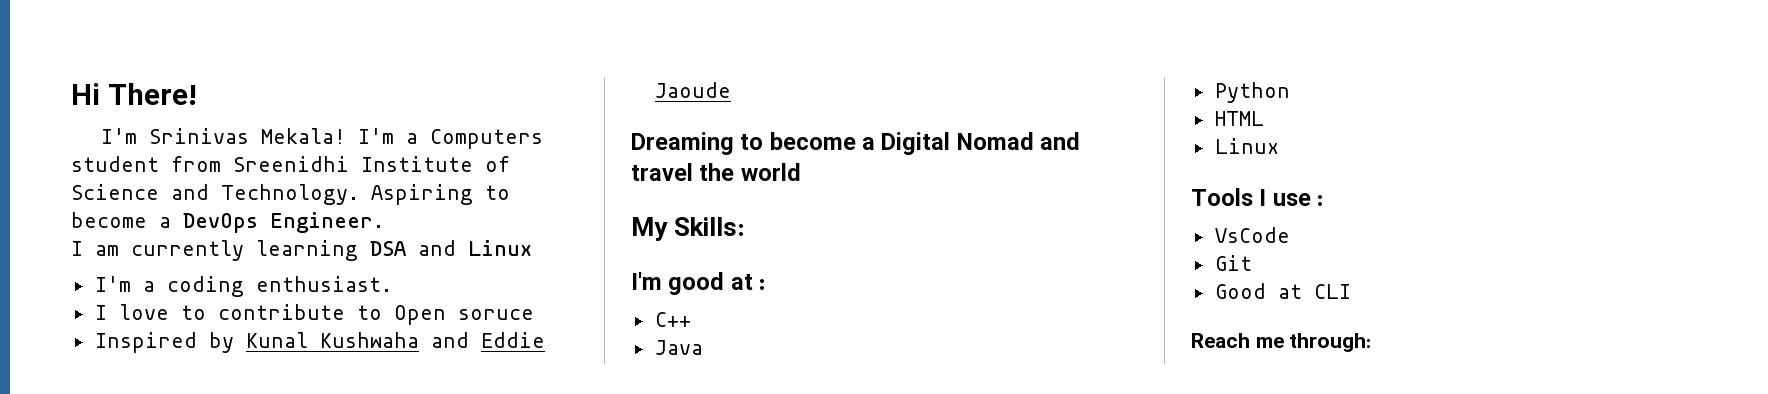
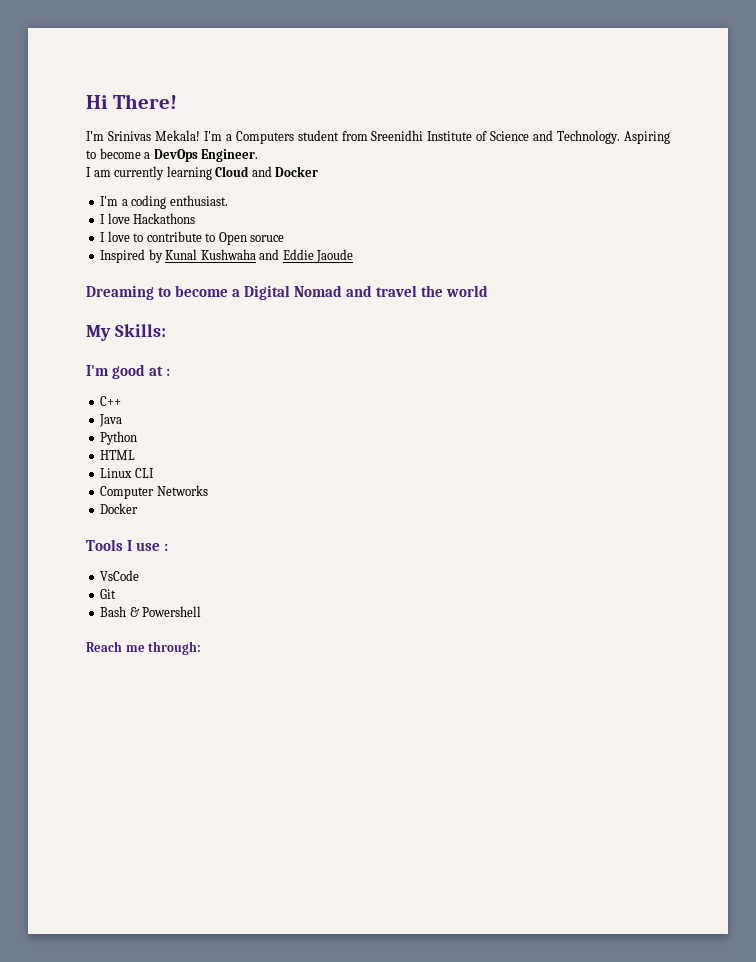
- I am currently learning DSA and Linux
+ I am currently learning Cloud and Docker
+ I love Hackathons
  HTML
- Linux
+ Linux CLI
+ Computer Networks
+ Docker
- Good at CLI
+ Bash & Powershell

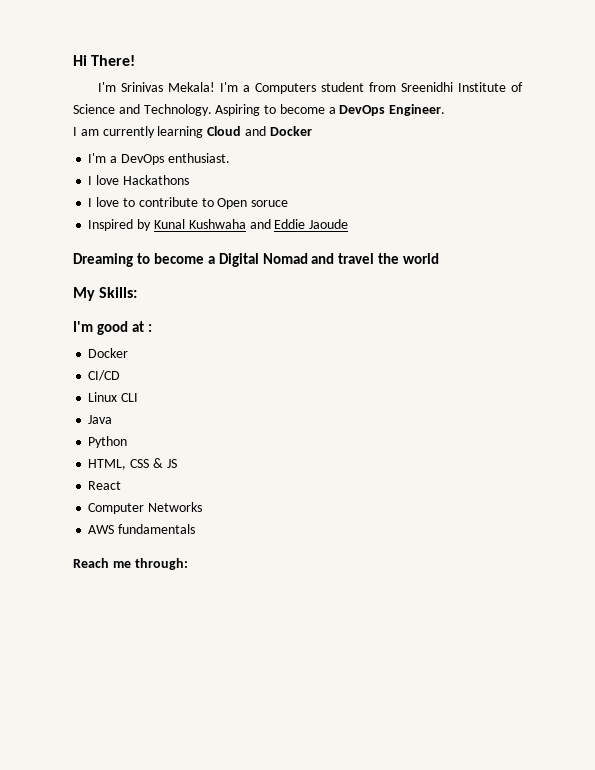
- I'm a coding enthusiast.
+ I'm a DevOps enthusiast.
  I'm good at :
- C++
+ Docker
+ CI/CD
+ Linux CLI
  Java
  Python
- HTML
- Linux CLI
+ HTML, CSS & JS
+ React
  Computer Networks
- Docker
- Tools I use :
- VsCode
- Git
- Bash & Powershell
+ AWS fundamentals

